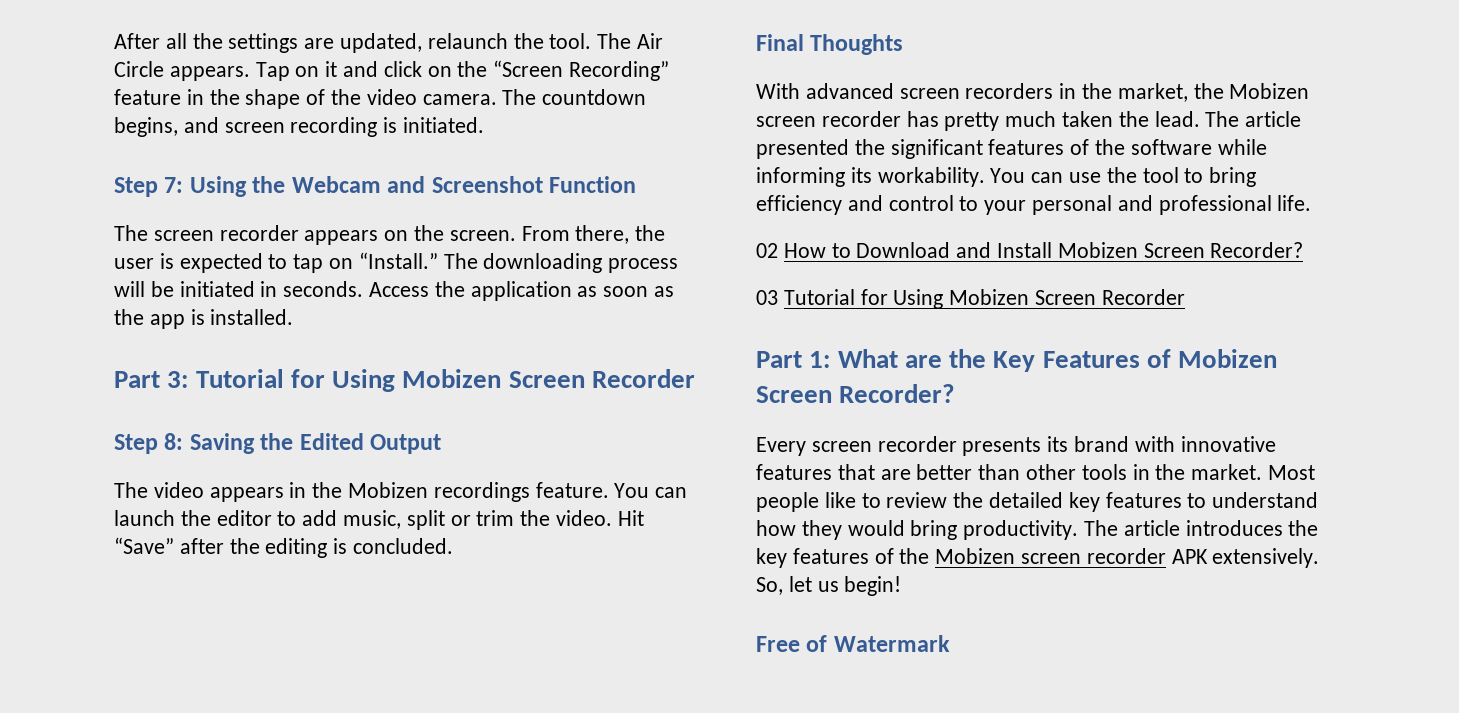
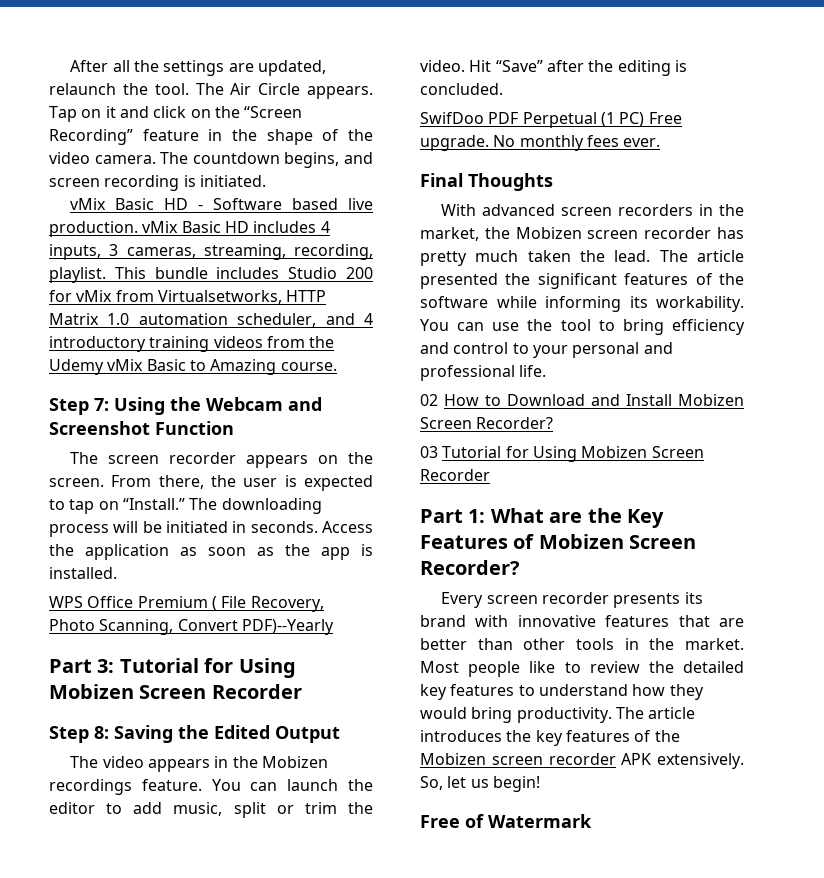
+ vMix Basic HD - Software based live production. vMix Basic HD includes 4 inputs, 3 cameras, streaming, recording, playlist. This bundle includes Studio 200 for vMix from Virtualsetworks, HTTP Matrix 1.0 automation scheduler, and 4 introductory training videos from the Udemy vMix Basic to Amazing course.
+ WPS Office Premium ( File Recovery, Photo Scanning, Convert PDF)--Yearly
+ SwifDoo PDF Perpetual (1 PC) Free upgrade. No monthly fees ever.

